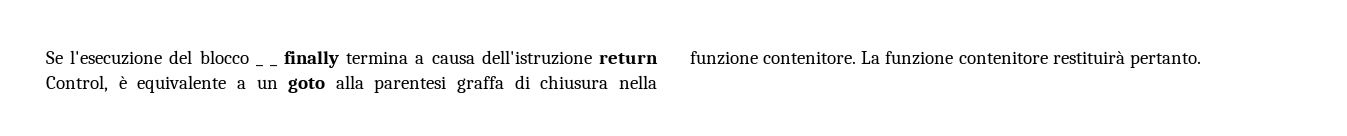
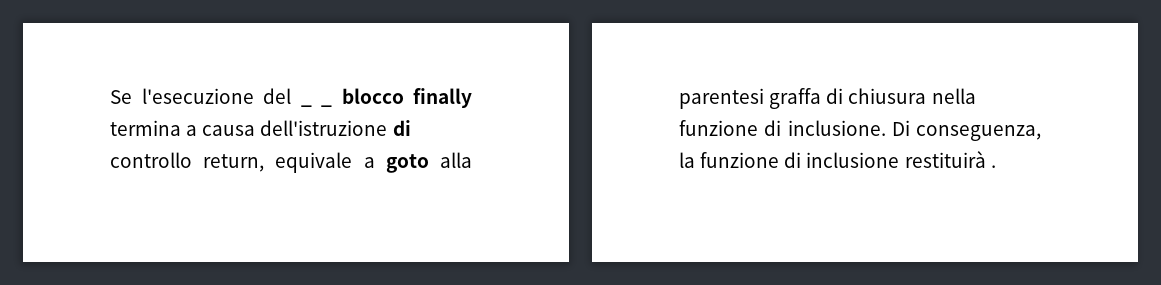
- Se l'esecuzione del blocco _ _ finally termina a causa dell'istruzione return Control, è equivalente a un goto alla parentesi graffa di chiusura nella funzione contenitore. La funzione contenitore restituirà pertanto.
+ Se l'esecuzione del _ _ blocco finally termina a causa dell'istruzione di controllo return, equivale a goto alla parentesi graffa di chiusura nella funzione di inclusione. Di conseguenza, la funzione di inclusione restituirà .

